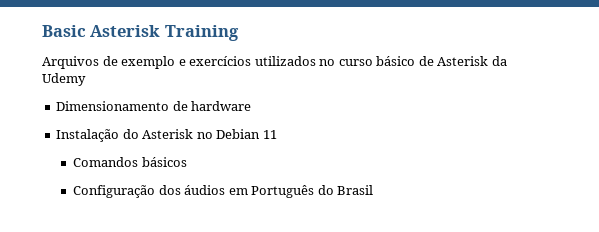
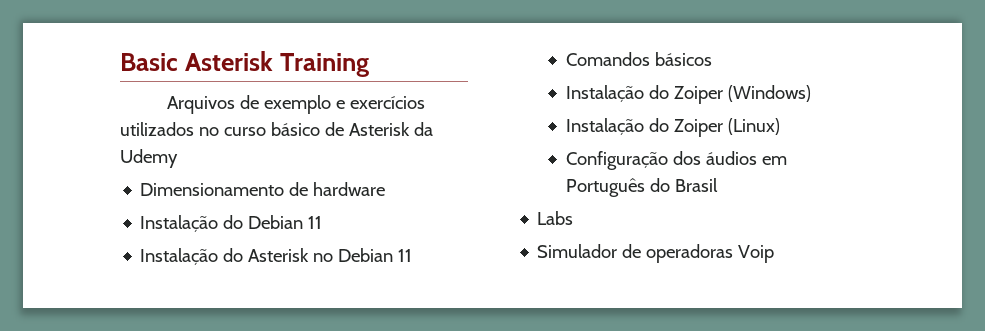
+ Instalação do Debian 11
+ Instalação do Zoiper (Windows)
+ Instalação do Zoiper (Linux)
+ Labs
+ Simulador de operadoras Voip

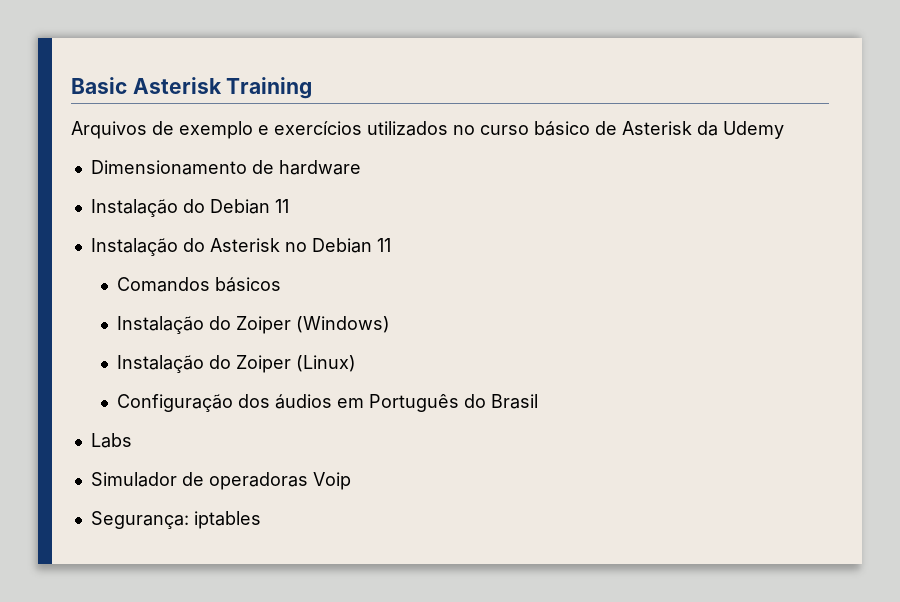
+ Segurança: iptables

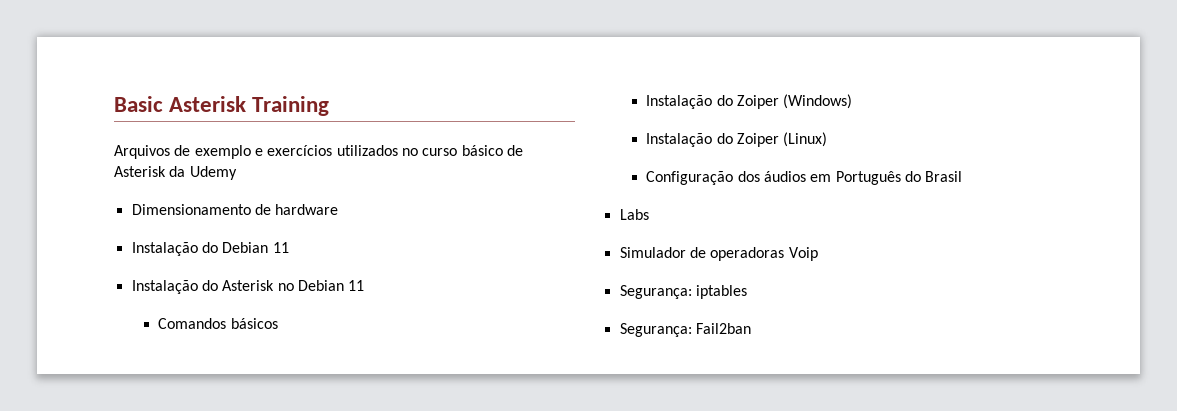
+ Segurança: Fail2ban

